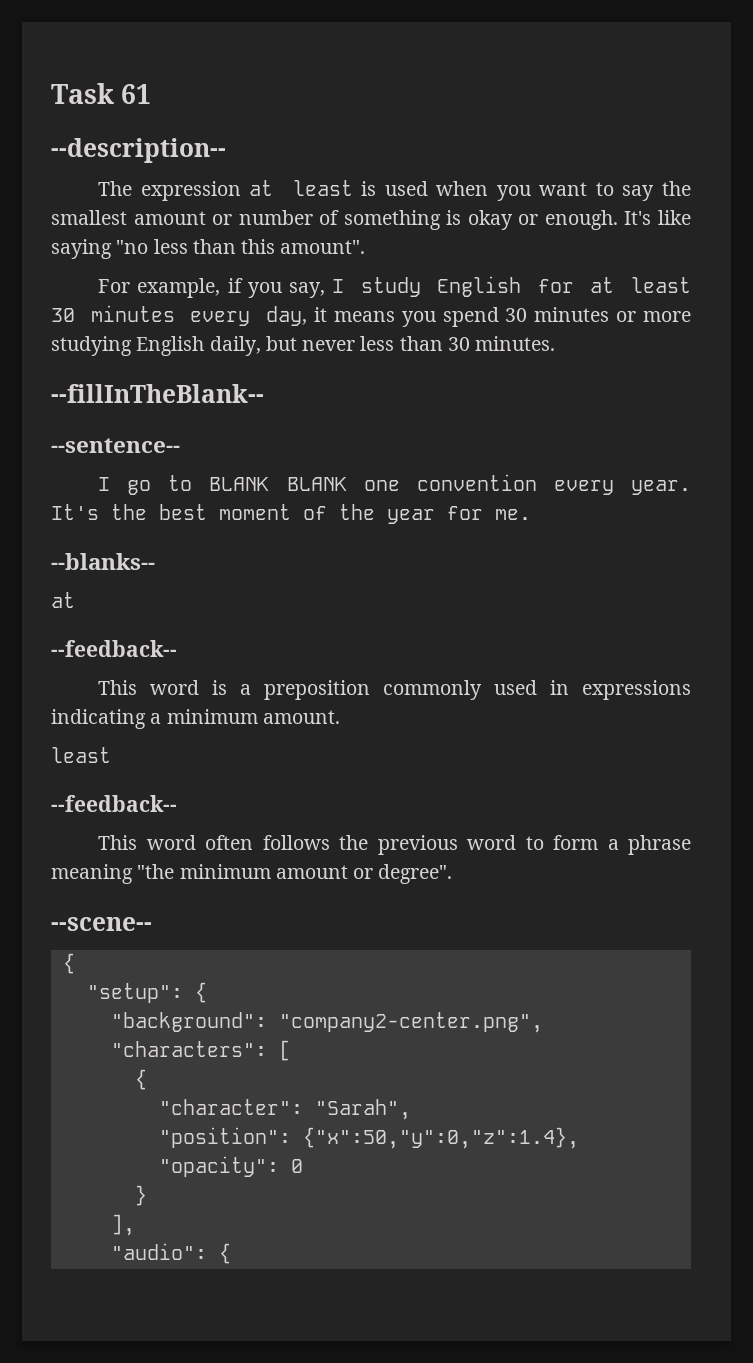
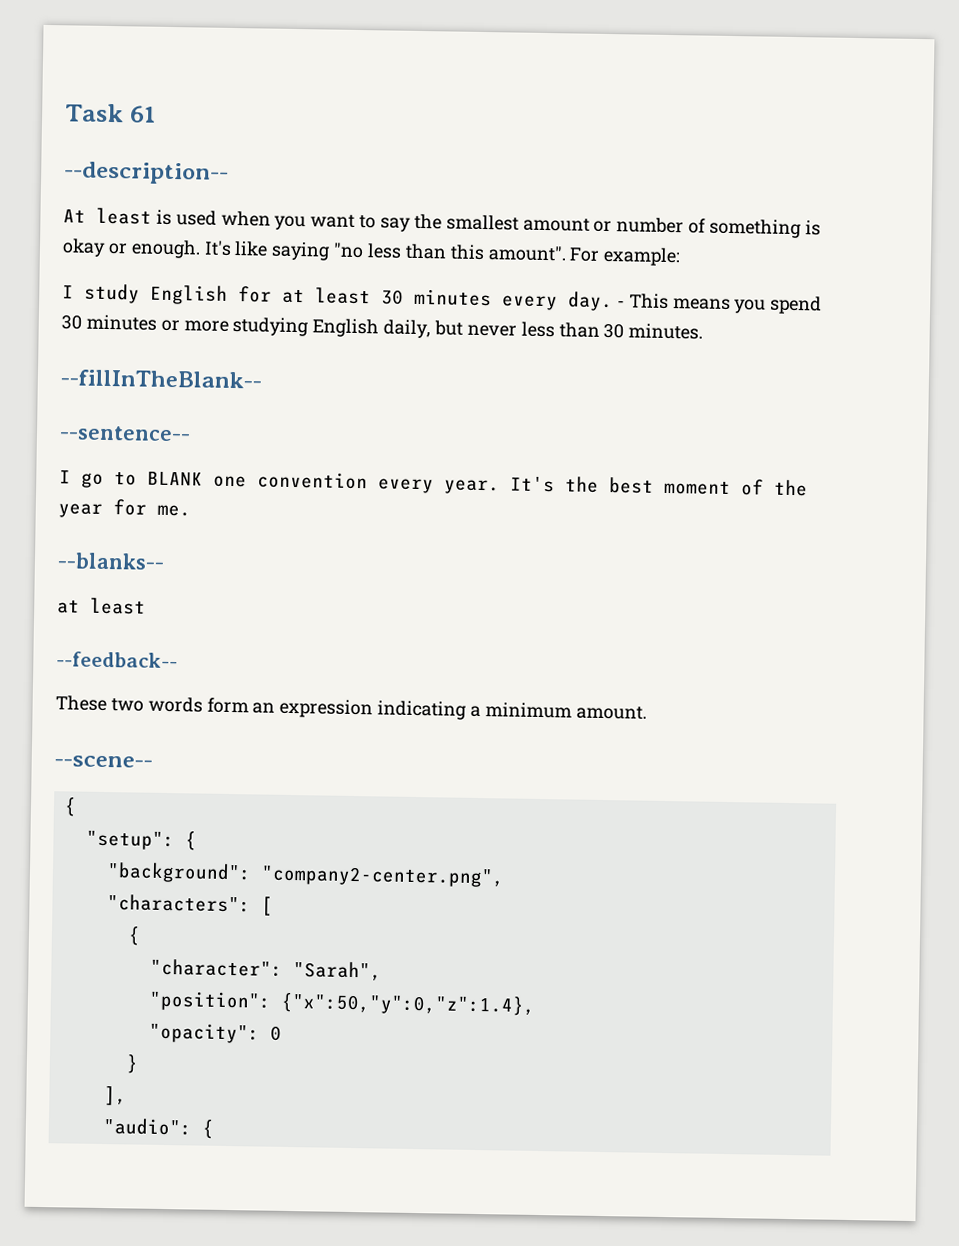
- The expression at least is used when you want to say the smallest amount or number of something is okay or enough.
+ At least is used when you want to say the smallest amount or number of something is okay or enough.
- It's like saying "no less than this amount".
- For example, if you say, I study English for at least 30 minutes every day, it means you spend 30 minutes or more studying English daily, but never less than 30 minutes.
+ It's like saying "no less than this amount". For example:
+ I study English for at least 30 minutes every day. - This means you spend 30 minutes or more studying English daily, but never less than 30 minutes.
- I go to BLANK BLANK one convention every year.
+ I go to BLANK one convention every year.
  --blanks--
- at
+ at least
  --feedback--
- This word is a preposition commonly used in expressions indicating a minimum amount.
- least
- --feedback--
- This word often follows the previous word to form a phrase meaning "the minimum amount or degree".
+ These two words form an expression indicating a minimum amount.

